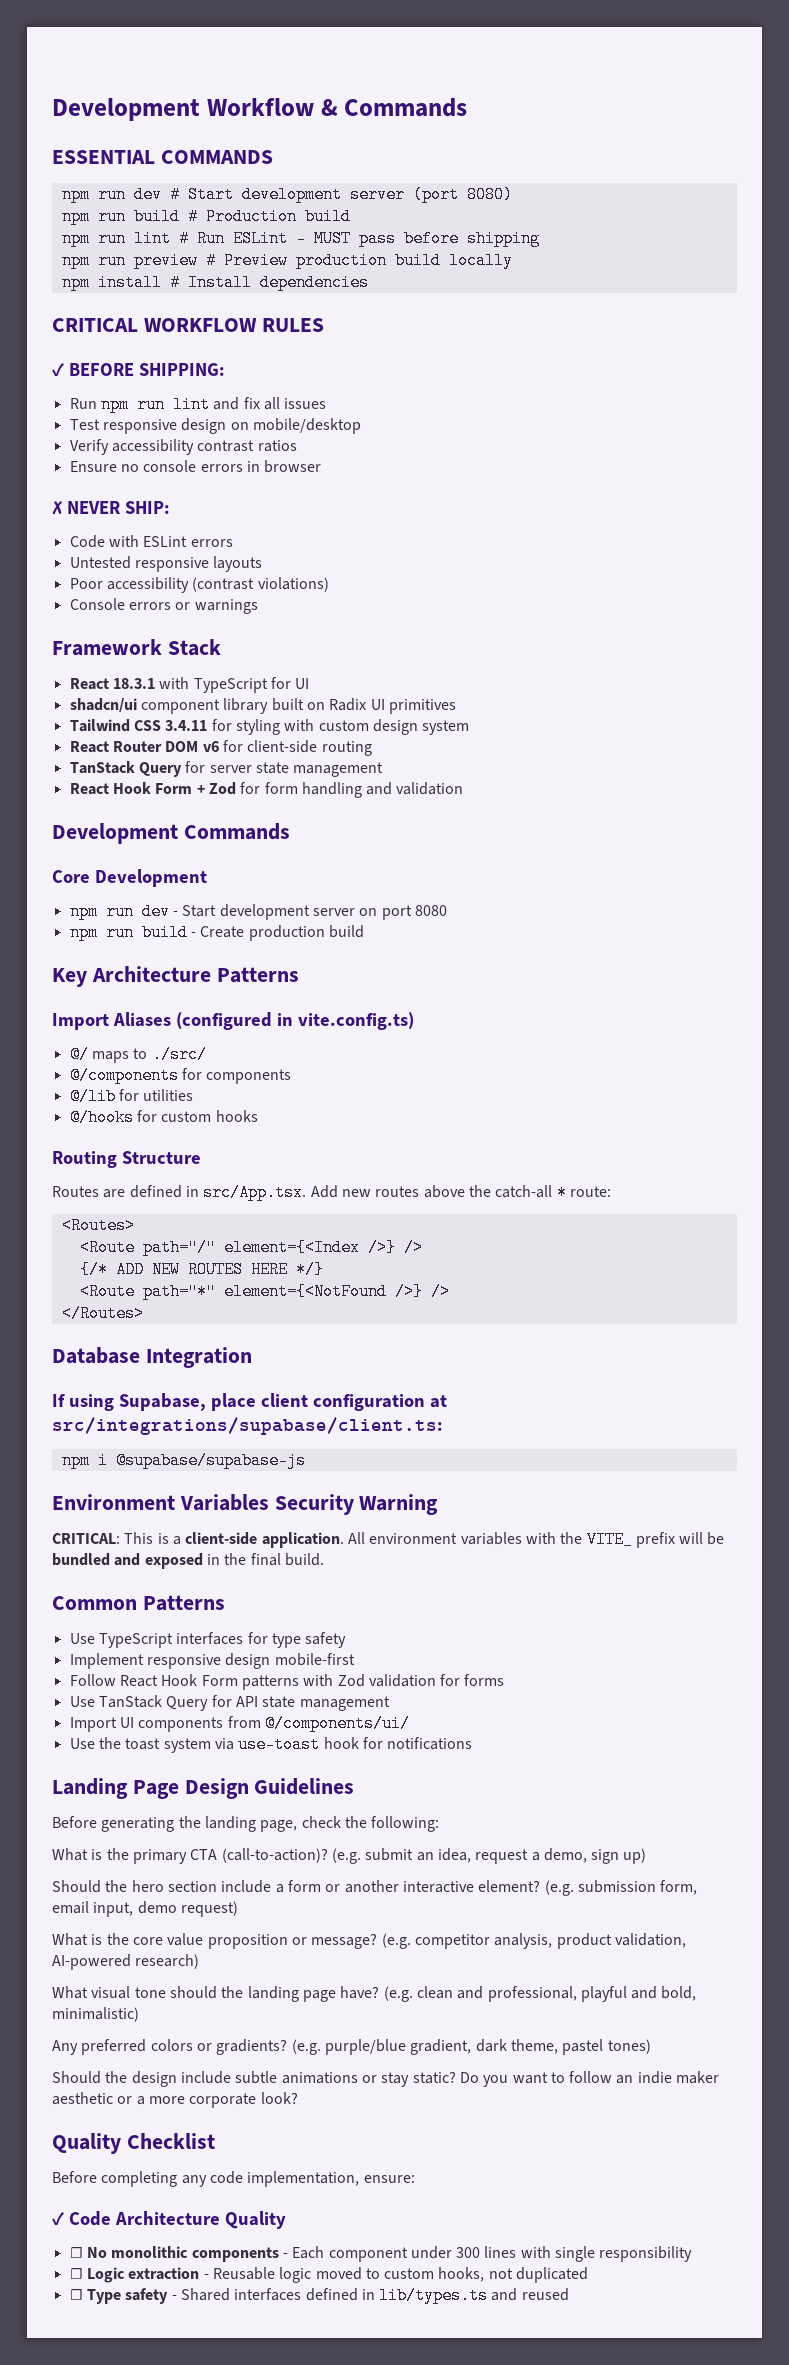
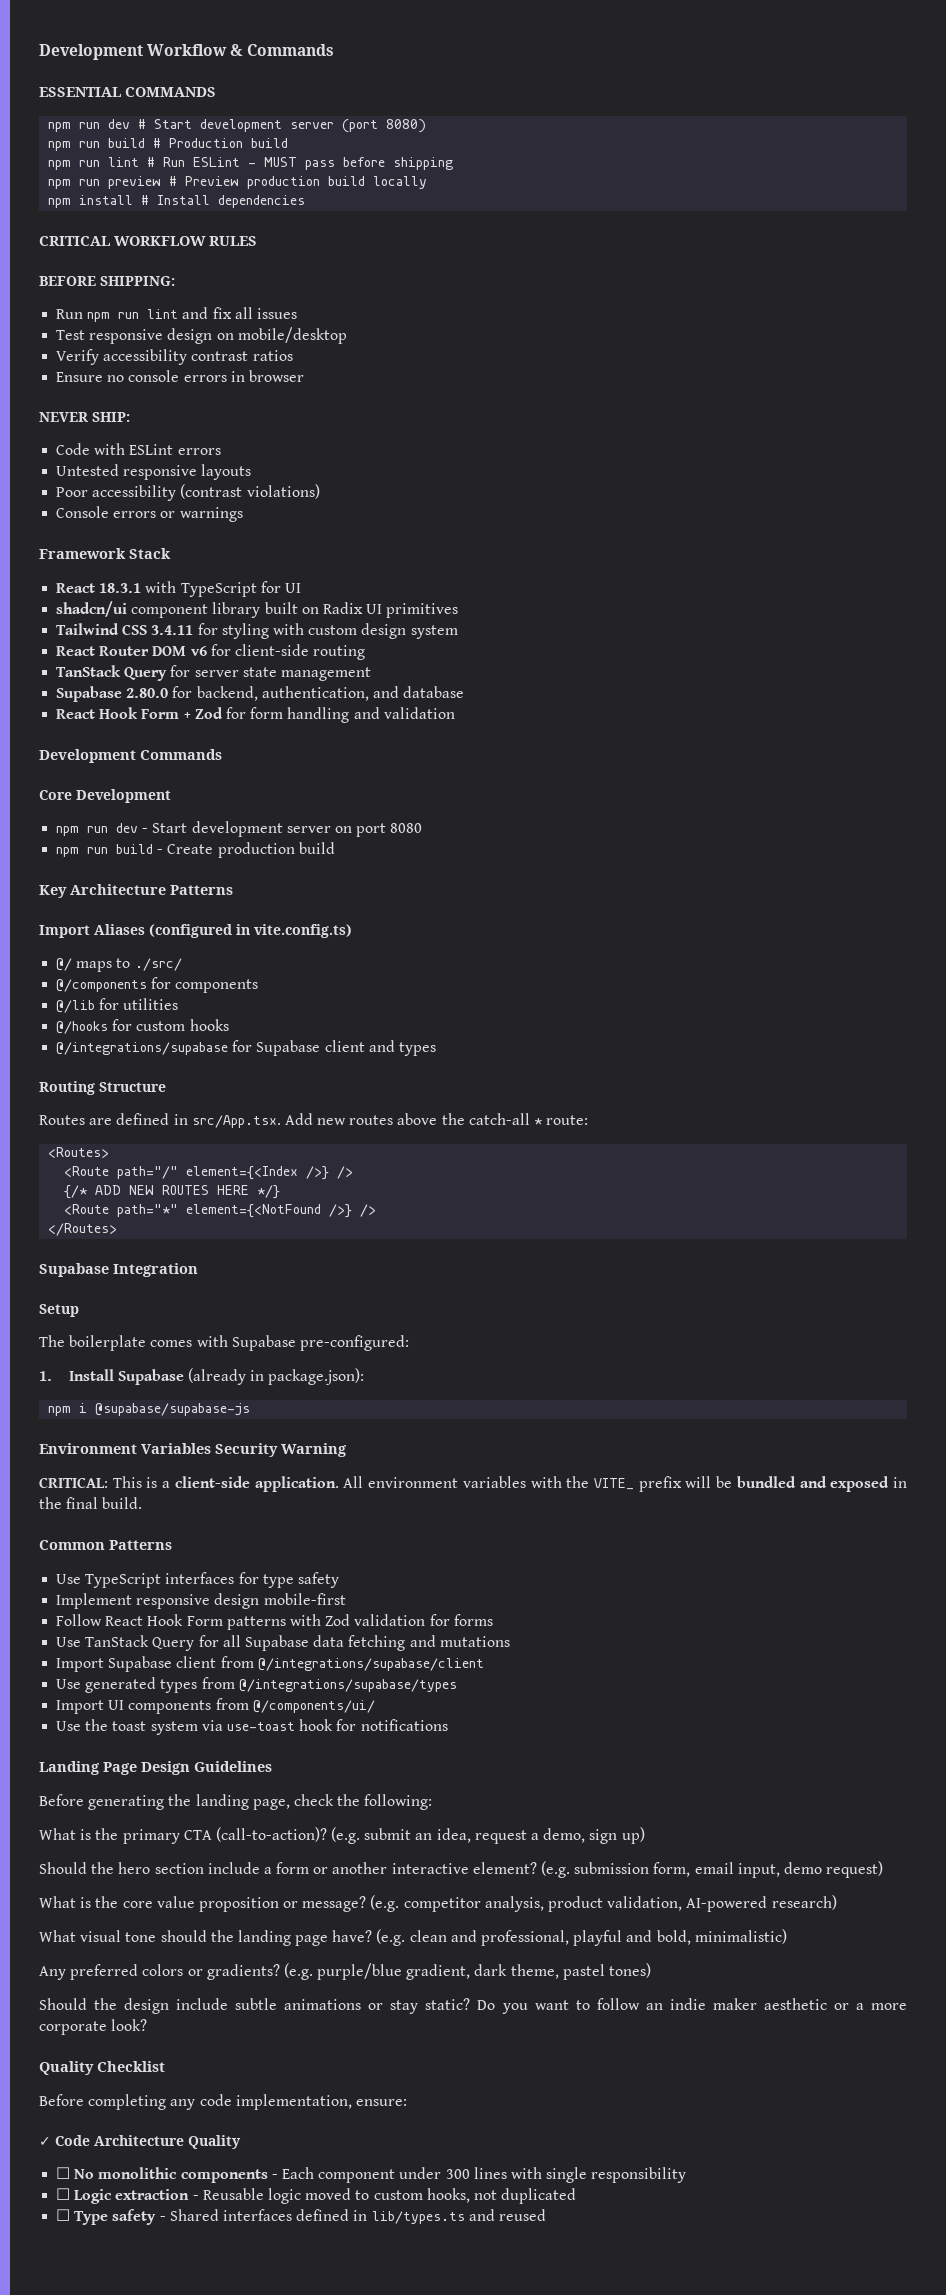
- ✓ BEFORE SHIPPING:
+ BEFORE SHIPPING:
- ✗ NEVER SHIP:
+ NEVER SHIP:
+ Supabase 2.80.0 for backend, authentication, and database
+ @/integrations/supabase for Supabase client and types
- Database Integration
+ Supabase Integration
- If using Supabase, place client configuration at src/integrations/supabase/client.ts:
+ Setup
+ The boilerplate comes with Supabase pre-configured:
+ 1. Install Supabase (already in package.json):
- Use TanStack Query for API state management
+ Use TanStack Query for all Supabase data fetching and mutations
+ Import Supabase client from @/integrations/supabase/client
+ Use generated types from @/integrations/supabase/types

